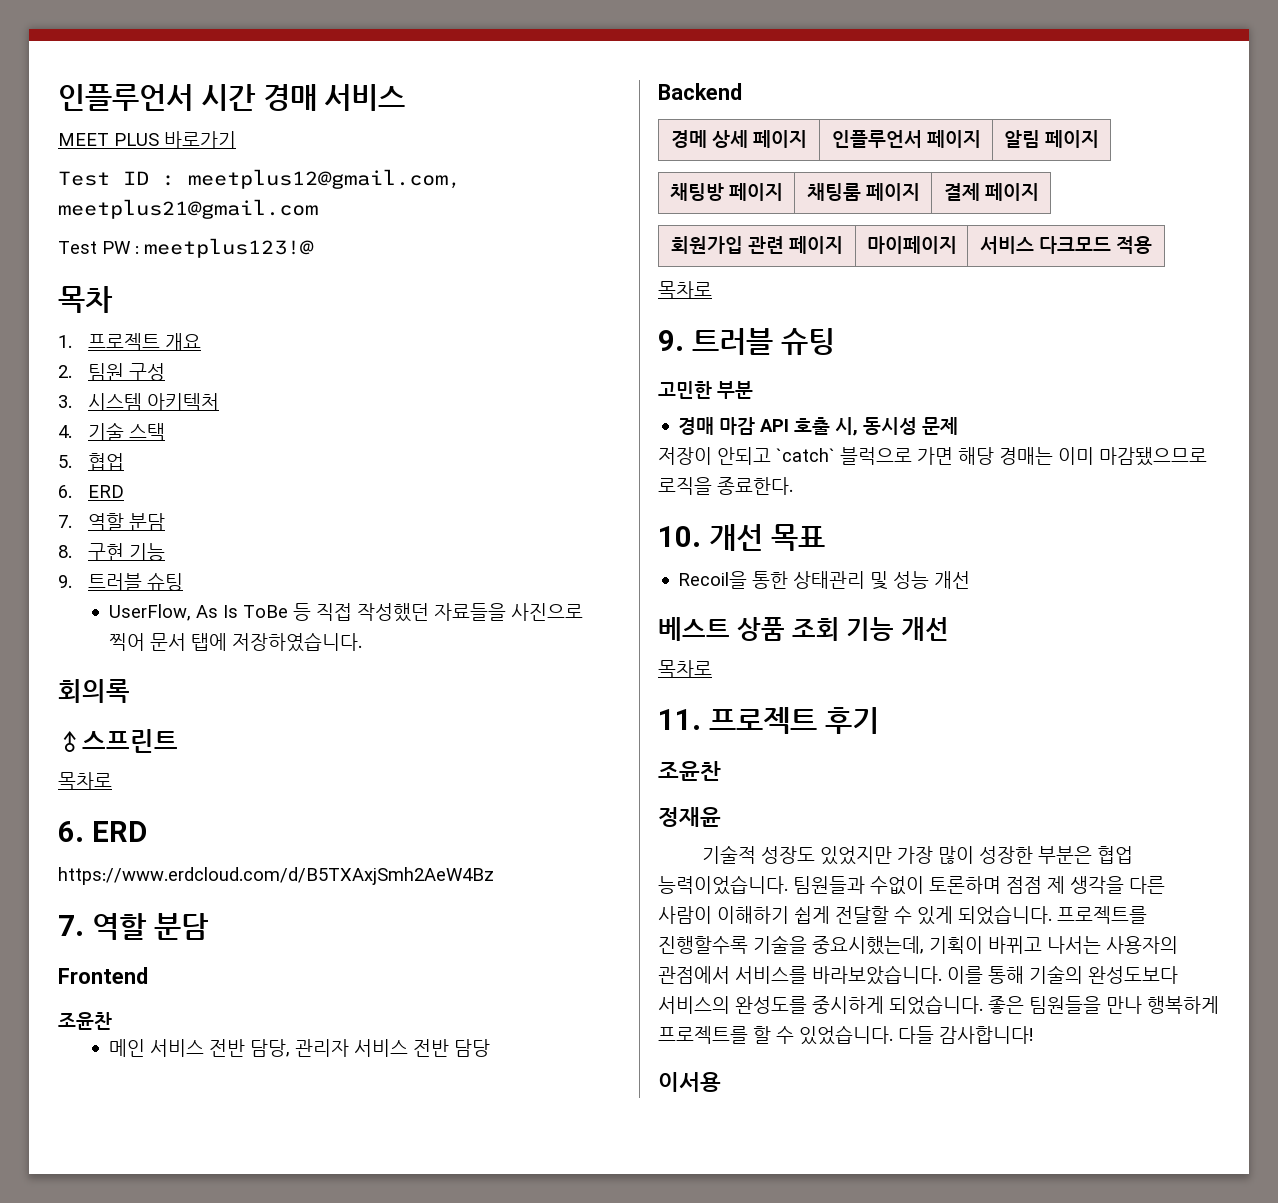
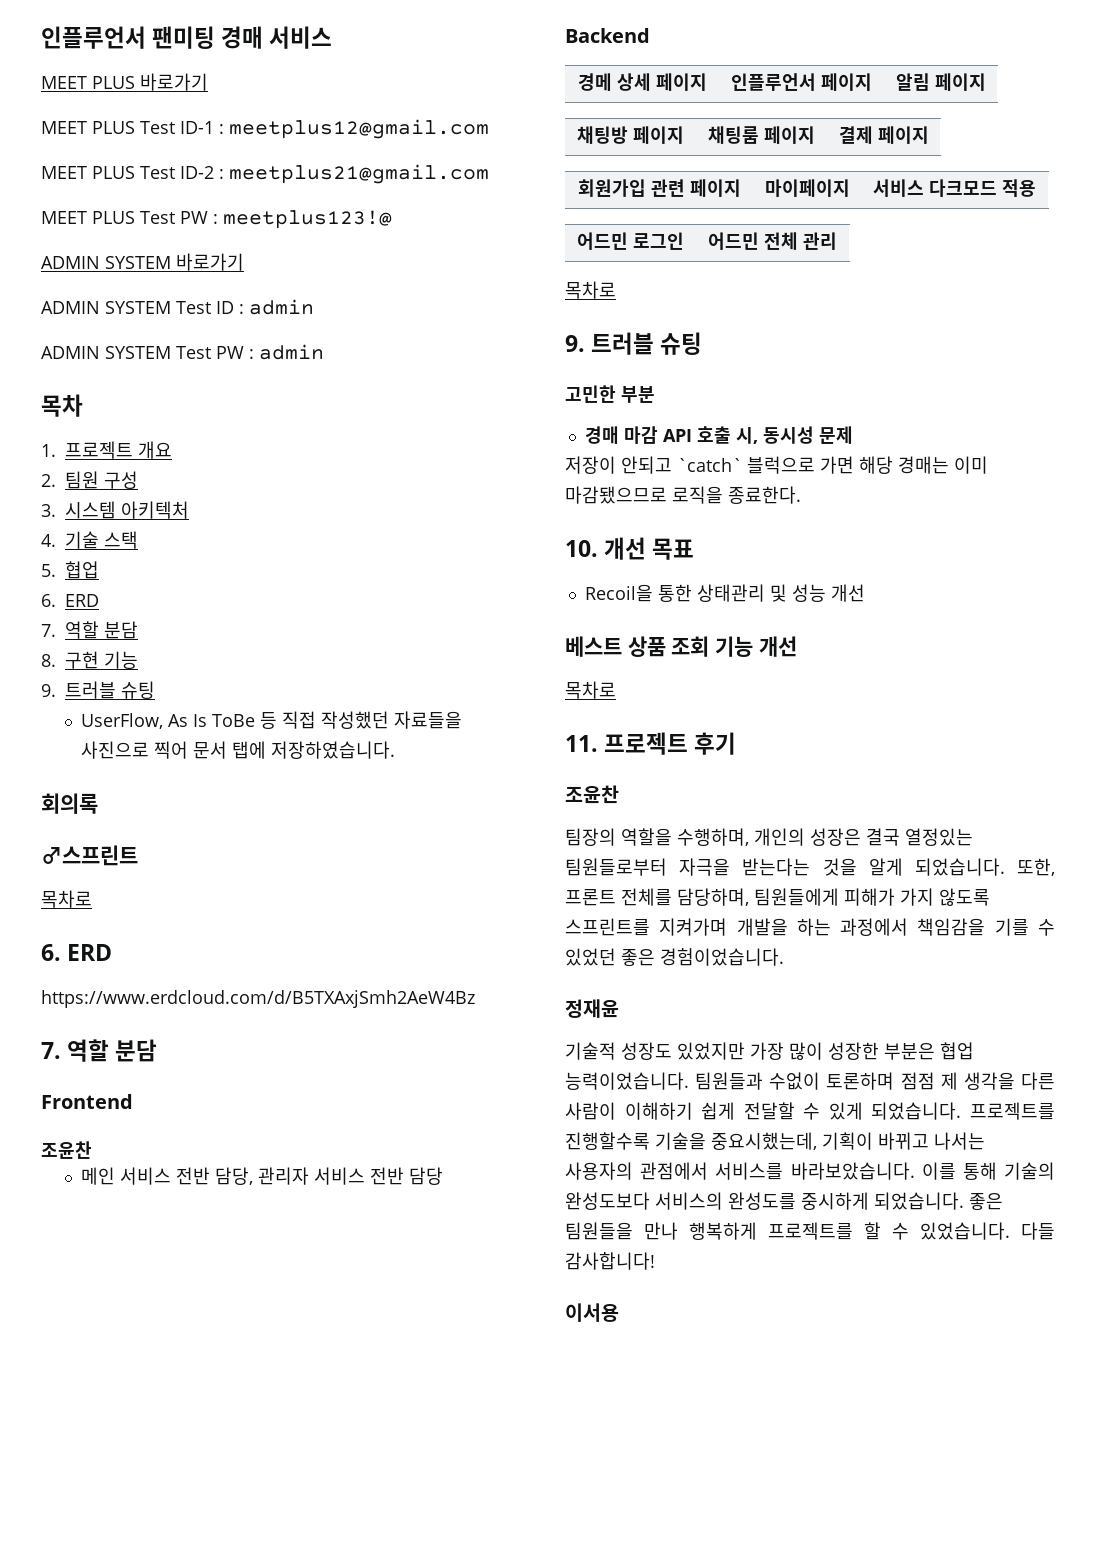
- 인플루언서 시간 경매 서비스
+ 인플루언서 팬미팅 경매 서비스
- Test ID : meetplus12@gmail.com, meetplus21@gmail.com
+ MEET PLUS Test ID-1 : meetplus12@gmail.com
+ MEET PLUS Test ID-2 : meetplus21@gmail.com
- Test PW : meetplus123!@
+ MEET PLUS Test PW : meetplus123!@
+ ADMIN SYSTEM 바로가기
+ ADMIN SYSTEM Test ID : admin
+ ADMIN SYSTEM Test PW : admin
+ 어드민 로그인 | 어드민 전체 관리
+ 팀장의 역할을 수행하며, 개인의 성장은 결국 열정있는 팀원들로부터 자극을 받는다는 것을 알게 되었습니다. 또한, 프론트 전체를 담당하며, 팀원들에게 피해가 가지 않도록 스프린트를 지켜가며 개발을 하는 과정에서 책임감을 기를 수 있었던 좋은 경험이었습니다.

